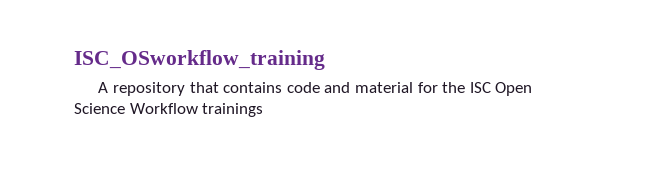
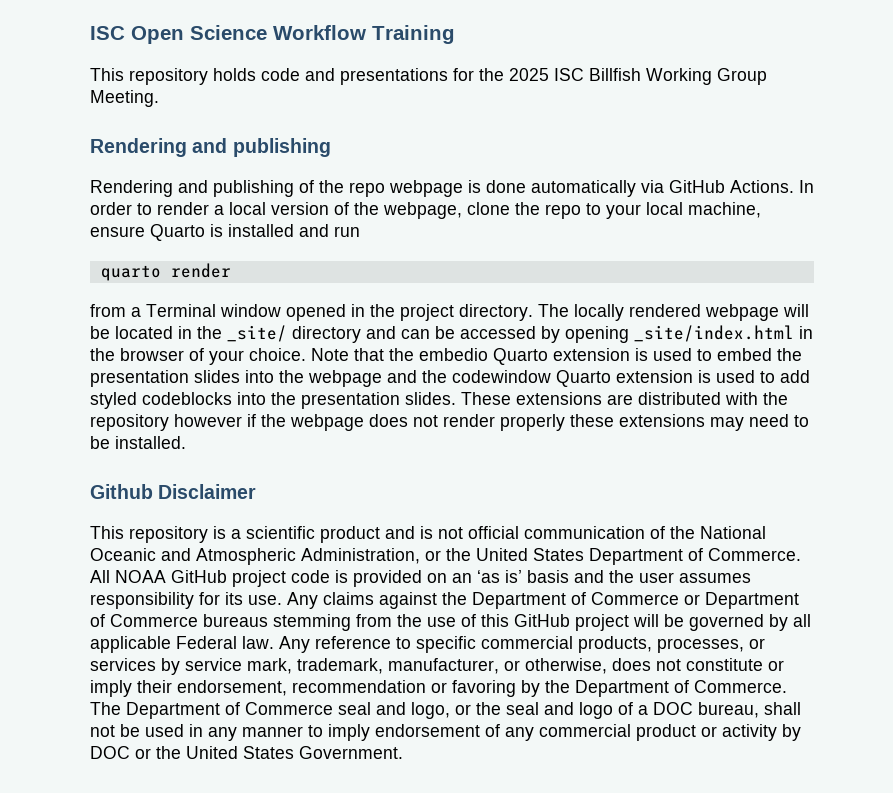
- ISC_OSworkflow_training
- A repository that contains code and material for the ISC Open Science Workflow trainings
+ ISC Open Science Workflow Training
+ This repository holds code and presentations for the 2025 ISC Billfish Working Group Meeting.
+ Rendering and publishing
+ Rendering and publishing of the repo webpage is done automatically via GitHub Actions. In order to render a local version of the webpage, clone the repo to your local machine, ensure Quarto is installed and run
+ quarto render
+ from a Terminal window opened in the project directory. The locally rendered webpage will be located in the _site/ directory and can be accessed by opening _site/index.html in the browser of your choice. Note that the embedio Quarto extension is used to embed the presentation slides into the webpage and the codewindow Quarto extension is used to add styled codeblocks into the presentation slides. These extensions are distributed with the repository however if the webpage does not render properly these extensions may need to be installed.
+ Github Disclaimer
+ This repository is a scientific product and is not official communication of the National Oceanic and Atmospheric Administration, or the United States Department of Commerce. All NOAA GitHub project code is provided on an ‘as is’ basis and the user assumes responsibility for its use. Any claims against the Department of Commerce or Department of Commerce bureaus stemming from the use of this GitHub project will be governed by all applicable Federal law. Any reference to specific commercial products, processes, or services by service mark, trademark, manufacturer, or otherwise, does not constitute or imply their endorsement, recommendation or favoring by the Department of Commerce. The Department of Commerce seal and logo, or the seal and logo of a DOC bureau, shall not be used in any manner to imply endorsement of any commercial product or activity by DOC or the United States Government.

